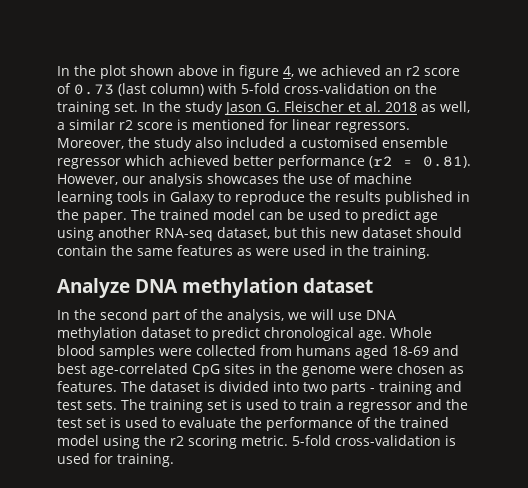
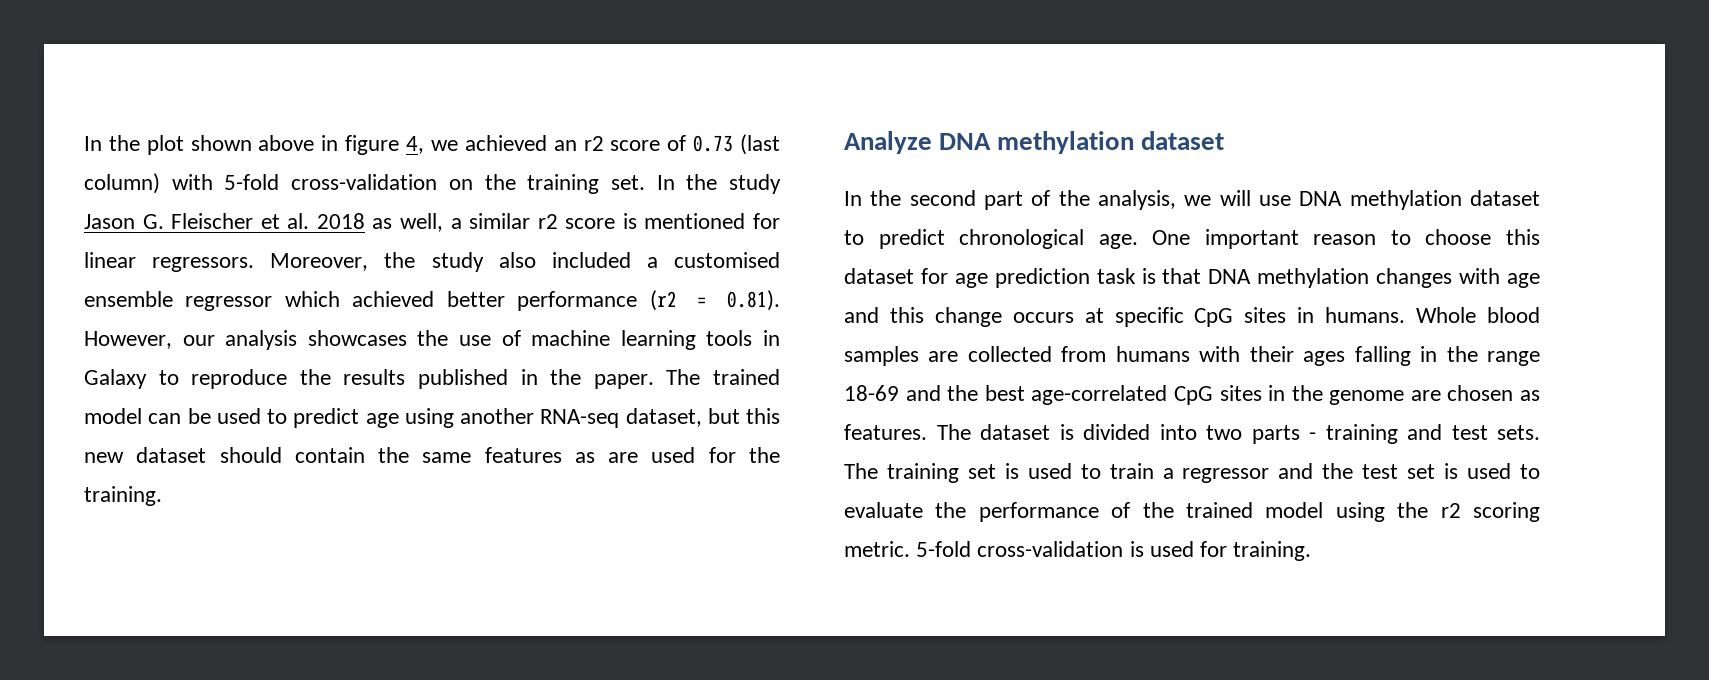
- The trained model can be used to predict age using another RNA-seq dataset, but this new dataset should contain the same features as were used in the training.
+ The trained model can be used to predict age using another RNA-seq dataset, but this new dataset should contain the same features as are used for the training.
+ One important reason to choose this dataset for age prediction task is that DNA methylation changes with age and this change occurs at specific CpG sites in humans.
- Whole blood samples were collected from humans aged 18-69 and best age-correlated CpG sites in the genome were chosen as features.
+ Whole blood samples are collected from humans with their ages falling in the range 18-69 and the best age-correlated CpG sites in the genome are chosen as features.

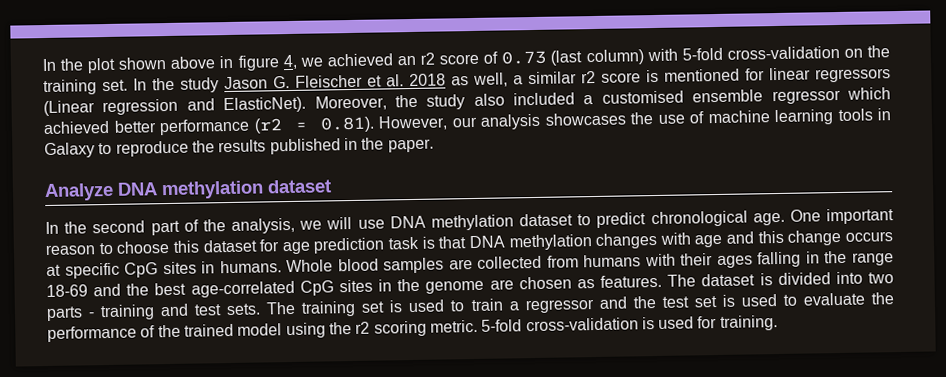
- In the study Jason G. Fleischer et al. 2018 as well, a similar r2 score is mentioned for linear regressors.
+ In the study Jason G. Fleischer et al. 2018 as well, a similar r2 score is mentioned for linear regressors (Linear regression and ElasticNet).
- The trained model can be used to predict age using another RNA-seq dataset, but this new dataset should contain the same features as are used for the training.

